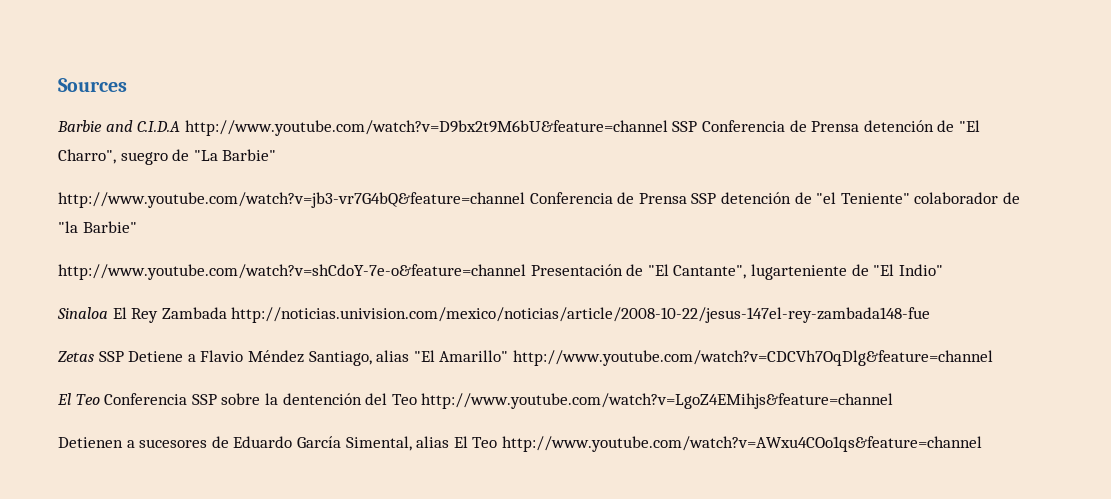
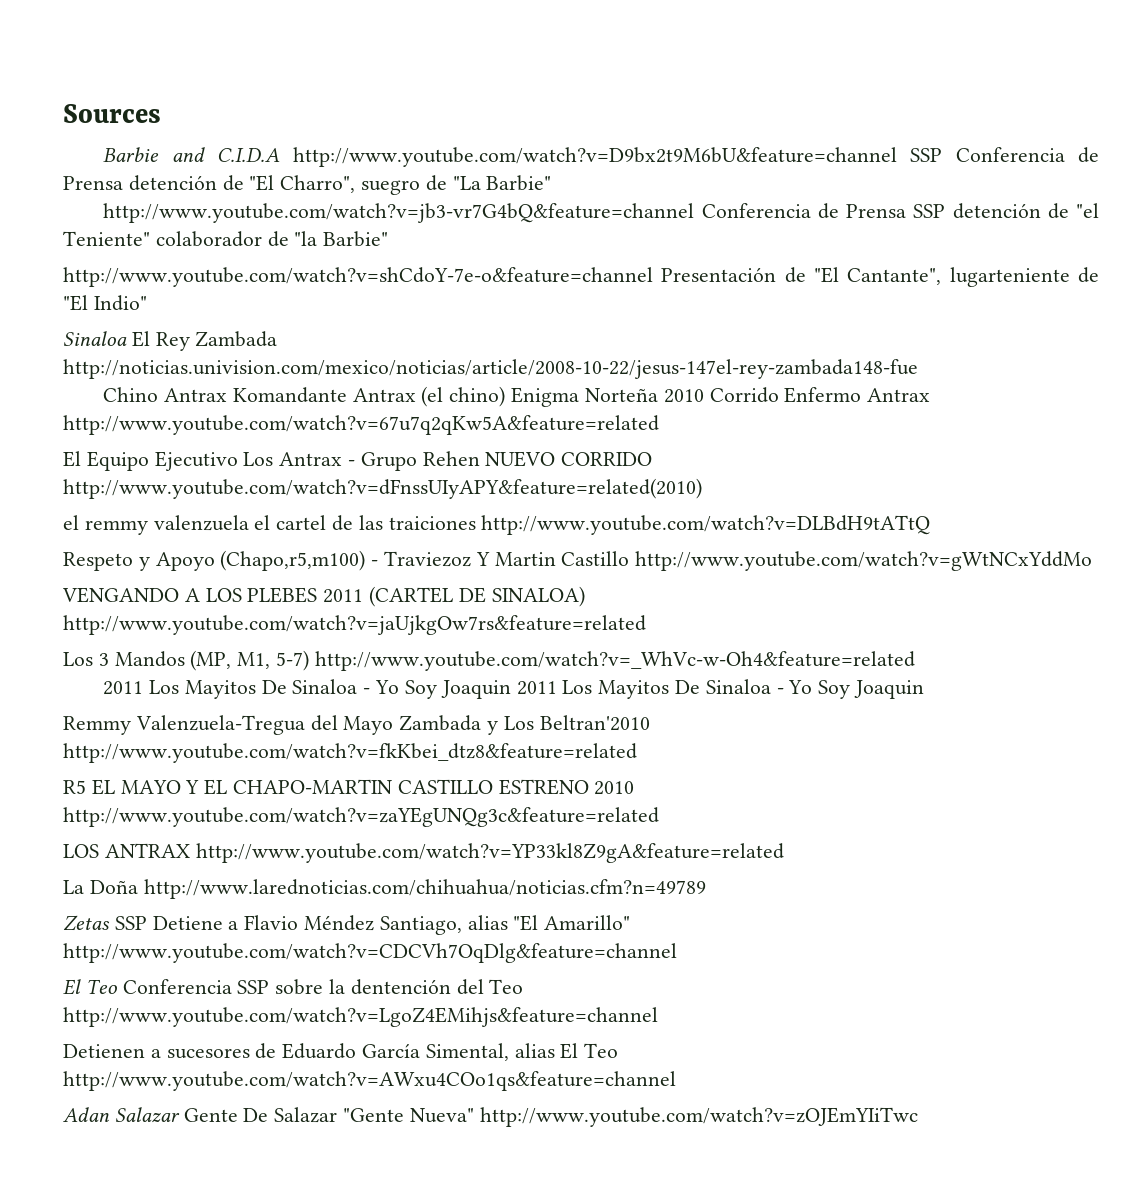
+ Chino Antrax Komandante Antrax (el chino) Enigma Norteña 2010 Corrido Enfermo Antrax http://www.youtube.com/watch?v=67u7q2qKw5A&feature=related
+ El Equipo Ejecutivo Los Antrax - Grupo Rehen NUEVO CORRIDO http://www.youtube.com/watch?v=dFnssUIyAPY&feature=related(2010)
+ el remmy valenzuela el cartel de las traiciones http://www.youtube.com/watch?v=DLBdH9tATtQ
+ Respeto y Apoyo (Chapo,r5,m100) - Traviezoz Y Martin Castillo http://www.youtube.com/watch?v=gWtNCxYddMo
+ VENGANDO A LOS PLEBES 2011 (CARTEL DE SINALOA) http://www.youtube.com/watch?v=jaUjkgOw7rs&feature=related
+ Los 3 Mandos (MP, M1, 5-7) http://www.youtube.com/watch?v=_WhVc-w-Oh4&feature=related
+ 2011 Los Mayitos De Sinaloa - Yo Soy Joaquin 2011 Los Mayitos De Sinaloa - Yo Soy Joaquin
+ Remmy Valenzuela-Tregua del Mayo Zambada y Los Beltran'2010 http://www.youtube.com/watch?v=fkKbei_dtz8&feature=related
+ R5 EL MAYO Y EL CHAPO-MARTIN CASTILLO ESTRENO 2010 http://www.youtube.com/watch?v=zaYEgUNQg3c&feature=related
+ LOS ANTRAX http://www.youtube.com/watch?v=YP33kl8Z9gA&feature=related
+ La Doña http://www.larednoticias.com/chihuahua/noticias.cfm?n=49789
+ Adan Salazar Gente De Salazar "Gente Nueva" http://www.youtube.com/watch?v=zOJEmYIiTwc

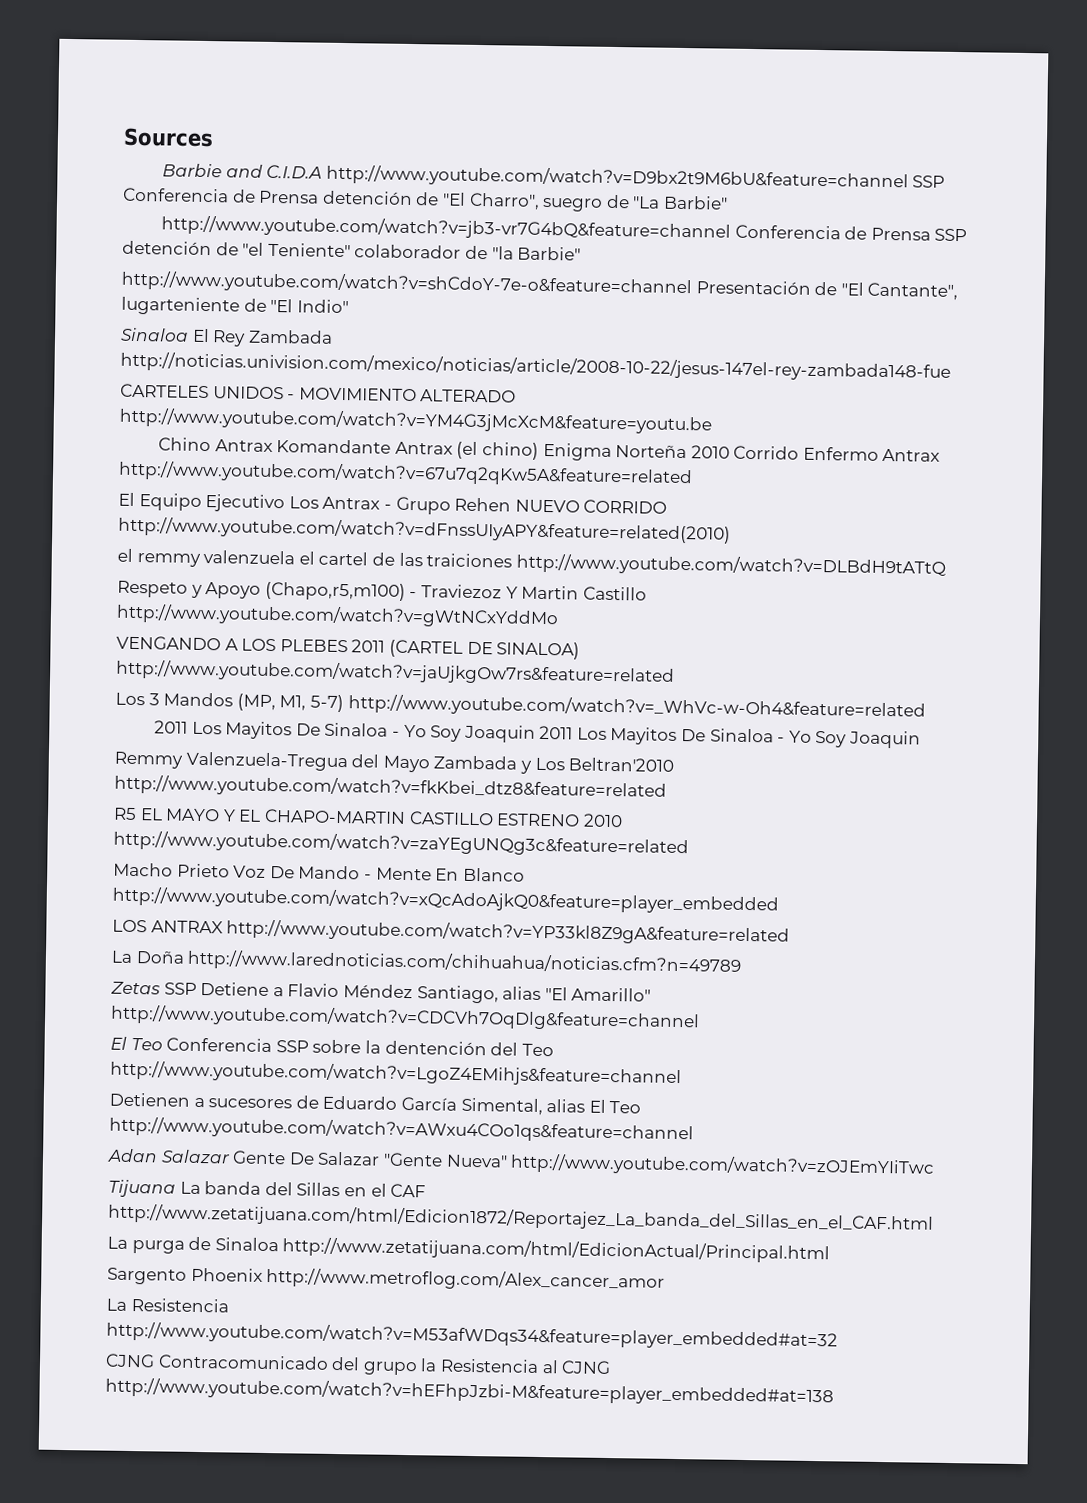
+ CARTELES UNIDOS - MOVIMIENTO ALTERADO http://www.youtube.com/watch?v=YM4G3jMcXcM&feature=youtu.be
+ Macho Prieto Voz De Mando - Mente En Blanco http://www.youtube.com/watch?v=xQcAdoAjkQ0&feature=player_embedded
+ Tijuana La banda del Sillas en el CAF http://www.zetatijuana.com/html/Edicion1872/Reportajez_La_banda_del_Sillas_en_el_CAF.html
+ La purga de Sinaloa http://www.zetatijuana.com/html/EdicionActual/Principal.html
+ Sargento Phoenix http://www.metroflog.com/Alex_cancer_amor
+ La Resistencia http://www.youtube.com/watch?v=M53afWDqs34&feature=player_embedded#at=32
+ CJNG Contracomunicado del grupo la Resistencia al CJNG http://www.youtube.com/watch?v=hEFhpJzbi-M&feature=player_embedded#at=138

